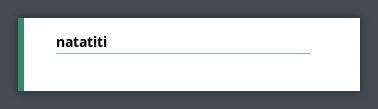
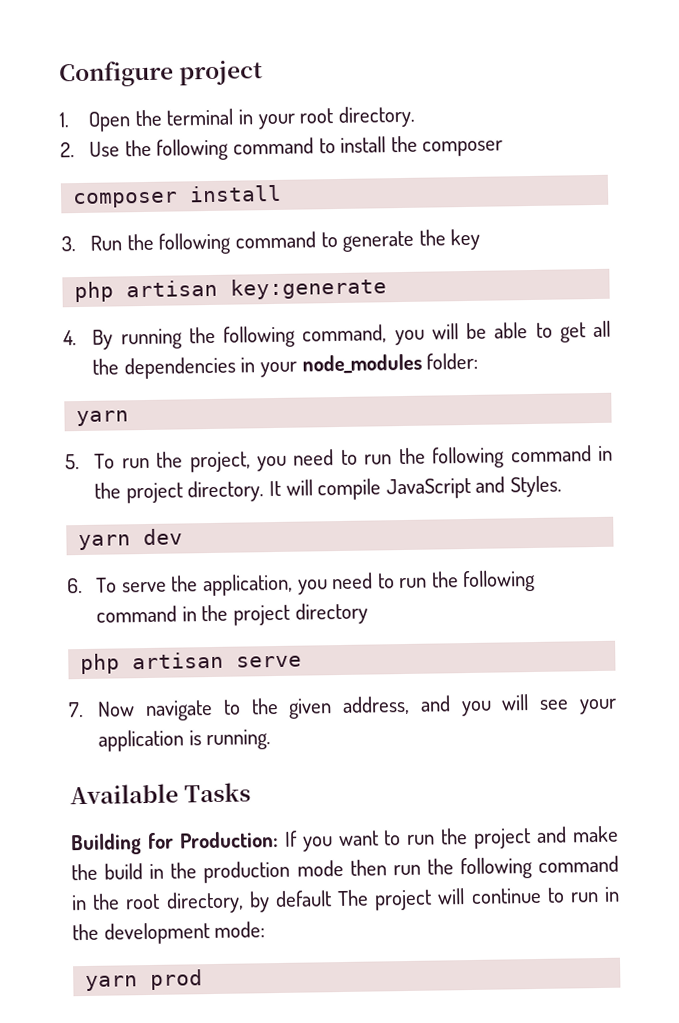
- natatiti
+ Configure project
+ 1. Open the terminal in your root directory.
+ 2. Use the following command to install the composer
+ composer install
+ 3. Run the following command to generate the key
+ php artisan key:generate
+ 4. By running the following command, you will be able to get all the dependencies in your node_modules folder:
+ yarn
+ 5. To run the project, you need to run the following command in the project directory. It will compile JavaScript and Styles.
+ yarn dev
+ 6. To serve the application, you need to run the following command in the project directory
+ php artisan serve
+ 7. Now navigate to the given address, and you will see your application is running.
+ Available Tasks
+ Building for Production: If you want to run the project and make the build in the production mode then run the following command in the root directory, by default The project will continue to run in the development mode:
+ yarn prod

